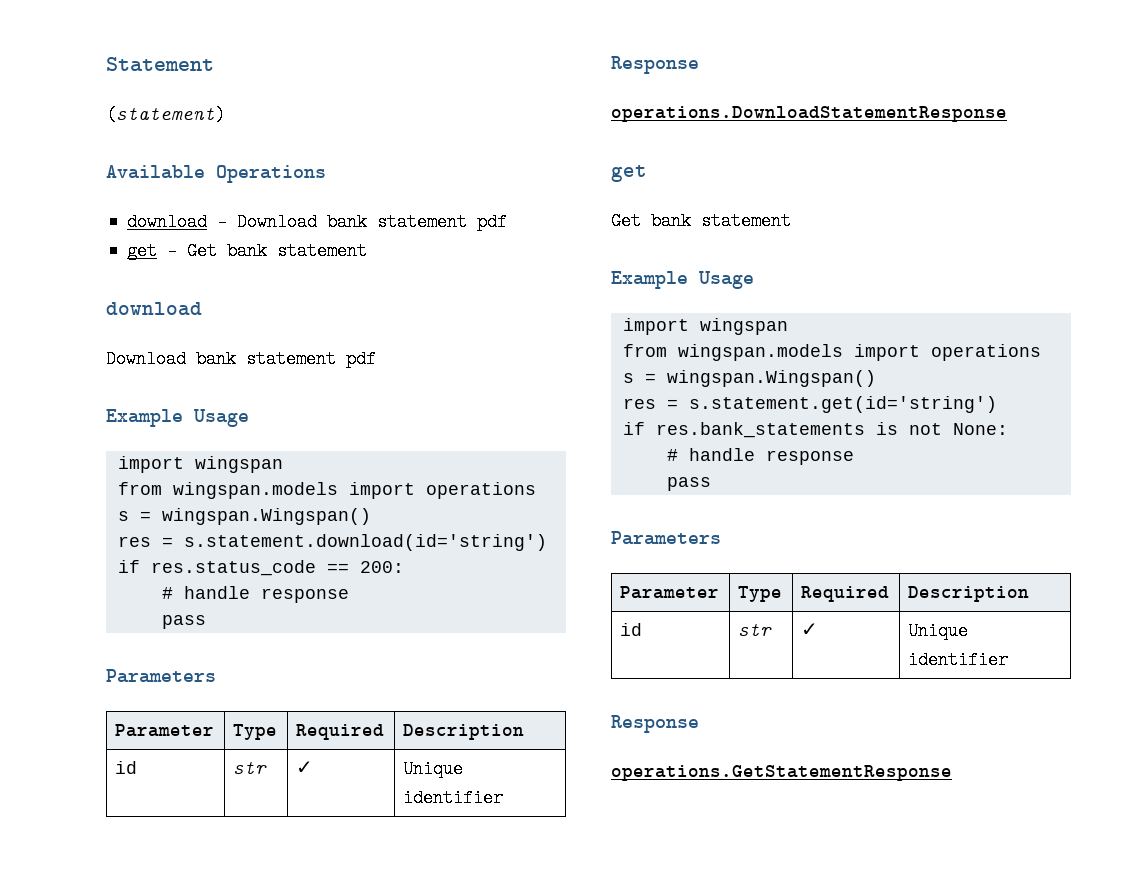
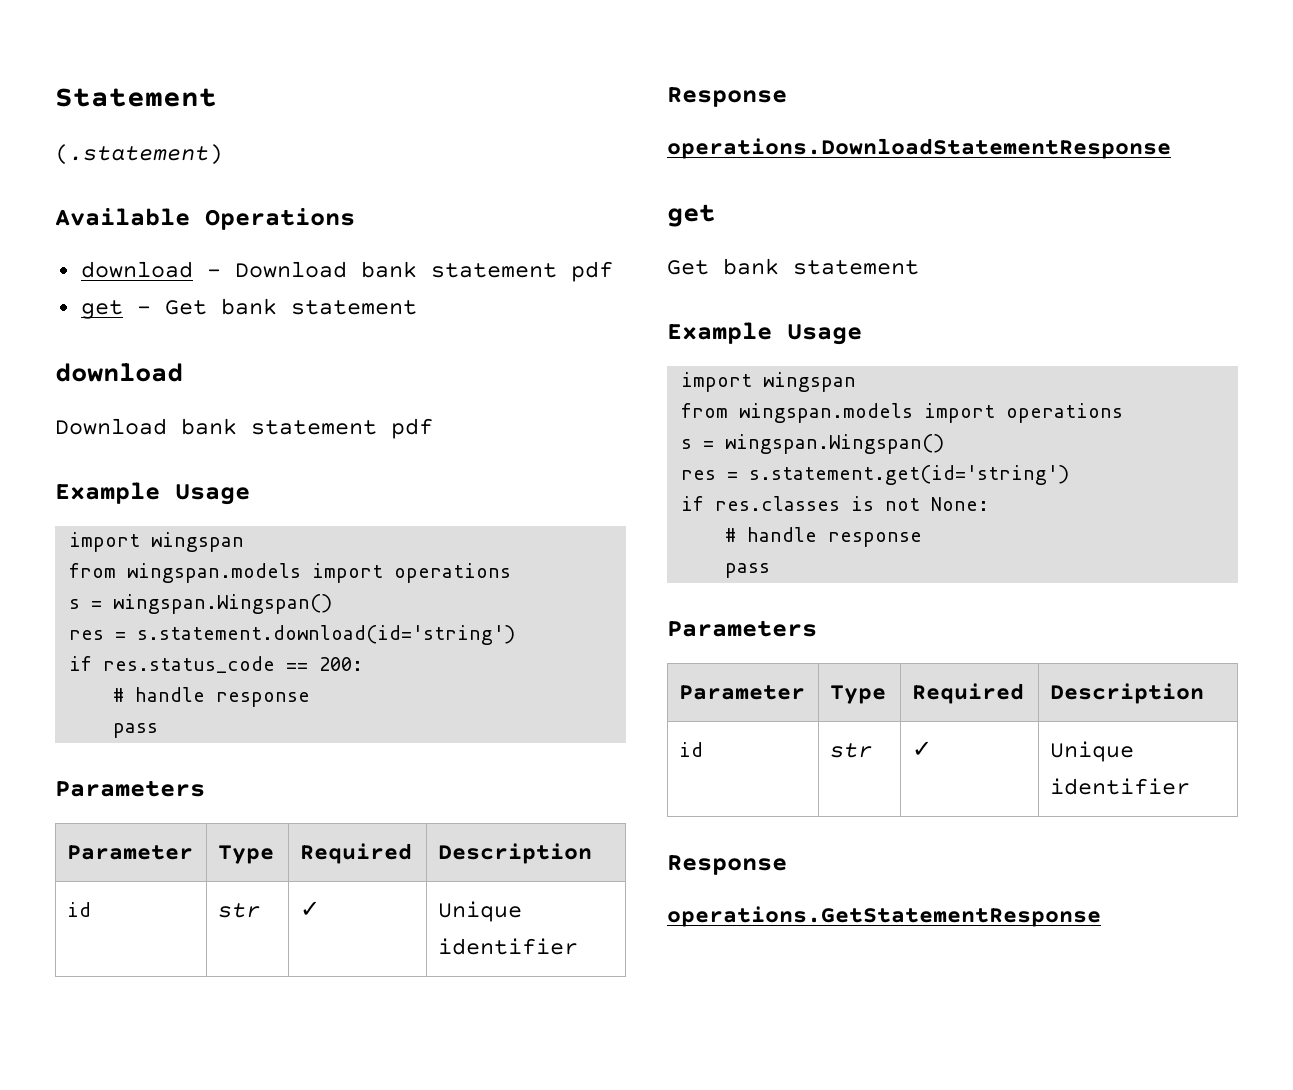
- (statement)
+ (.statement)
- if res.bank_statements is not None:
+ if res.classes is not None:

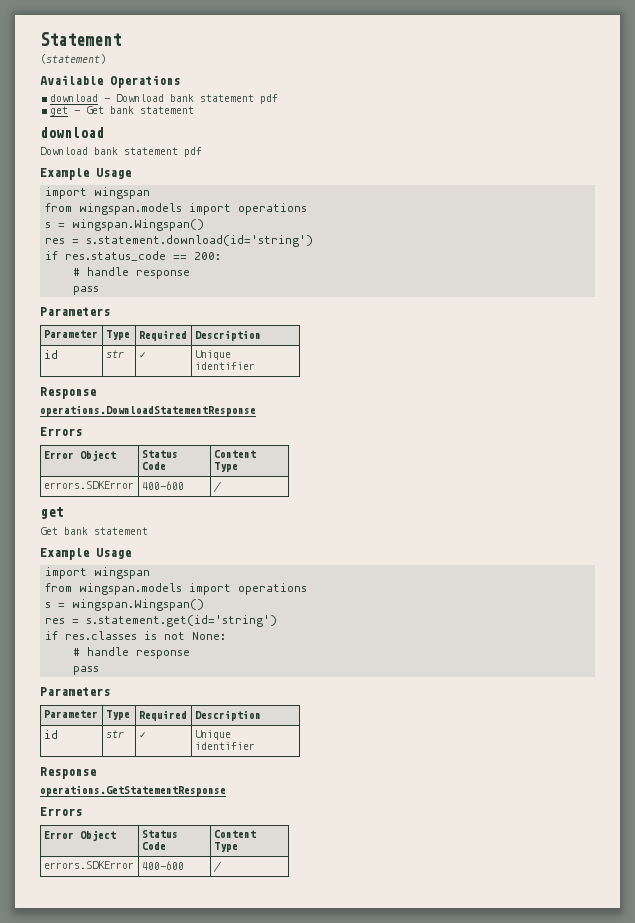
- (.statement)
+ (statement)
  operations.DownloadStatementResponse
+ Errors
+ Error Object | Status Code | Content Type
+ errors.SDKError | 400-600 | /
  operations.GetStatementResponse
+ Errors
+ Error Object | Status Code | Content Type
+ errors.SDKError | 400-600 | /

